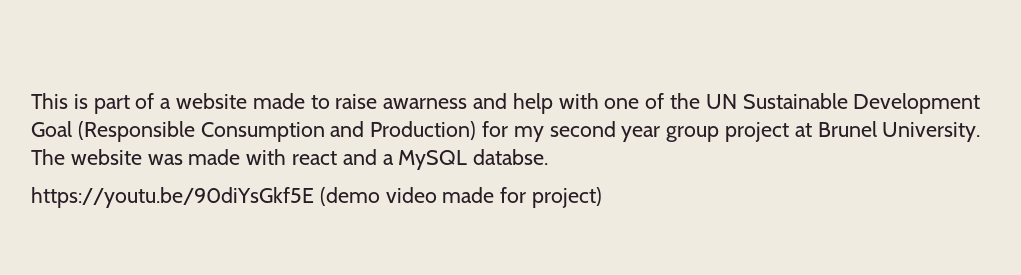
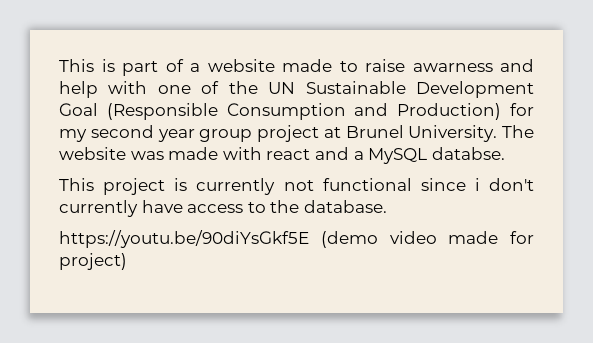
+ This project is currently not functional since i don't currently have access to the database.

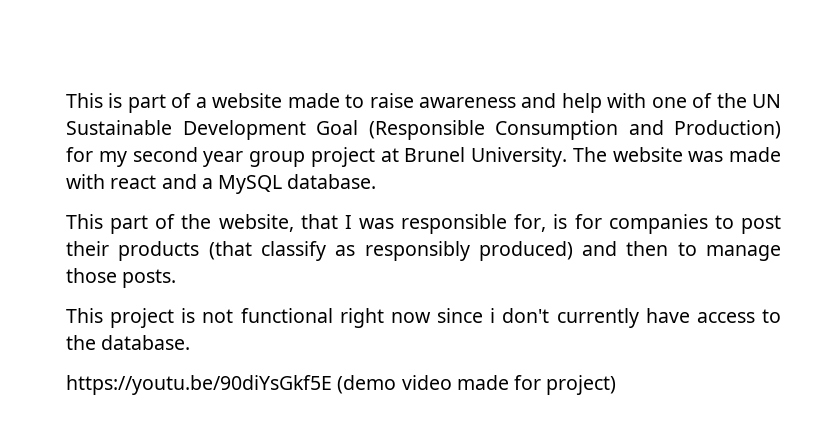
- This is part of a website made to raise awarness and help with one of the UN Sustainable Development Goal (Responsible Consumption and Production) for my second year group project at Brunel University.
+ This is part of a website made to raise awareness and help with one of the UN Sustainable Development Goal (Responsible Consumption and Production) for my second year group project at Brunel University.
- The website was made with react and a MySQL databse.
+ The website was made with react and a MySQL database.
+ This part of the website, that I was responsible for, is for companies to post their products (that classify as responsibly produced) and then to manage those posts.
- This project is currently not functional since i don't currently have access to the database.
+ This project is not functional right now since i don't currently have access to the database.

